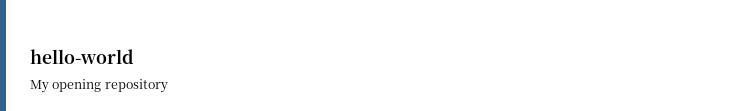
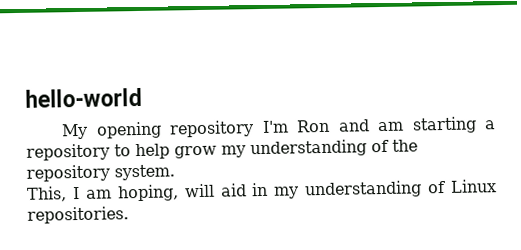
- My opening repository
+ My opening repository I'm Ron and am starting a repository to help grow my understanding of the repository system.
+ This, I am hoping, will aid in my understanding of Linux repositories.

